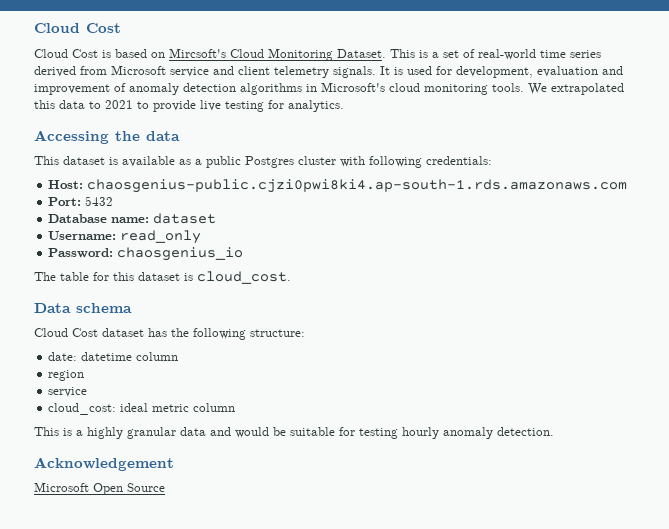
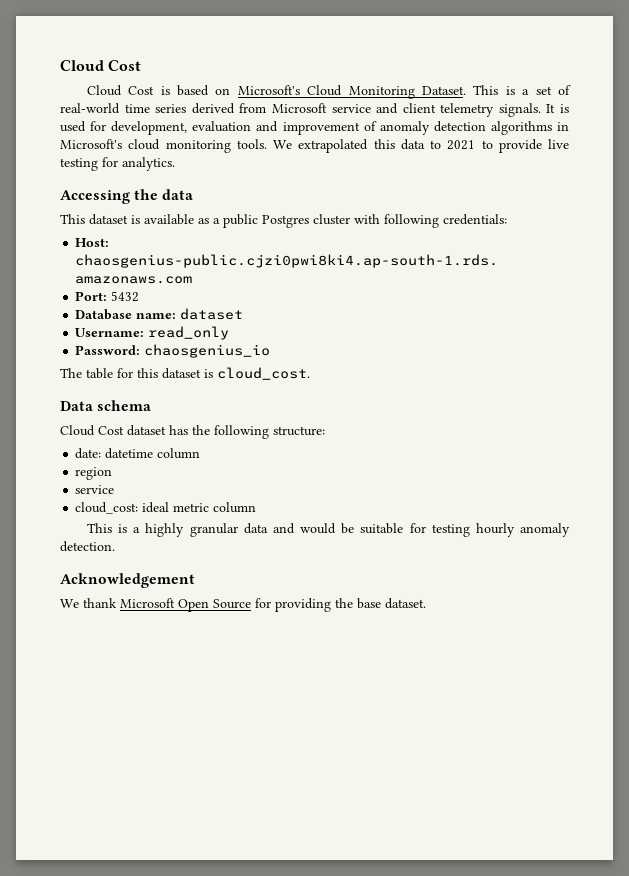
- Cloud Cost is based on Mircsoft's Cloud Monitoring Dataset.
+ Cloud Cost is based on Microsoft's Cloud Monitoring Dataset.
- Microsoft Open Source
+ We thank Microsoft Open Source for providing the base dataset.

